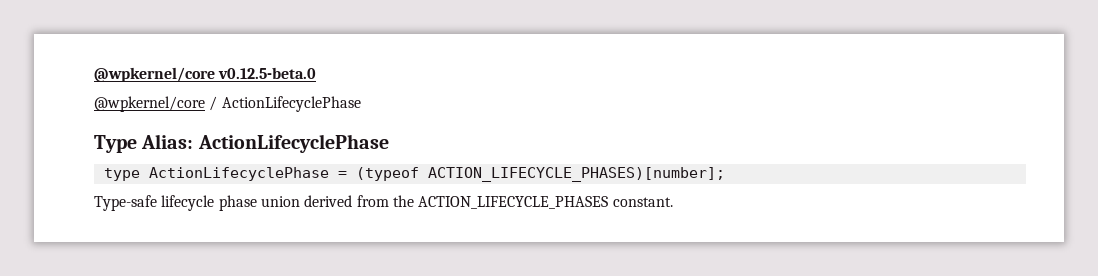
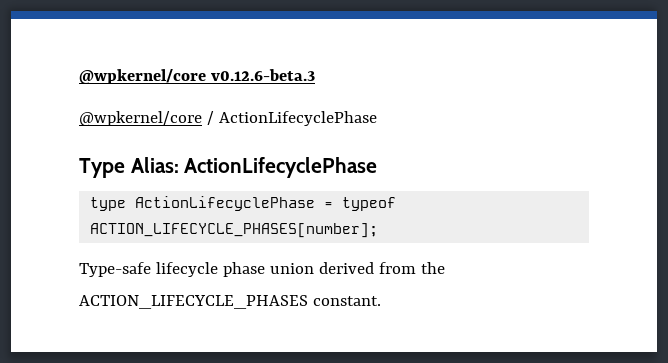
- @wpkernel/core v0.12.5-beta.0
+ @wpkernel/core v0.12.6-beta.3
- type ActionLifecyclePhase = (typeof ACTION_LIFECYCLE_PHASES)[number];
+ type ActionLifecyclePhase = typeof ACTION_LIFECYCLE_PHASES[number];

